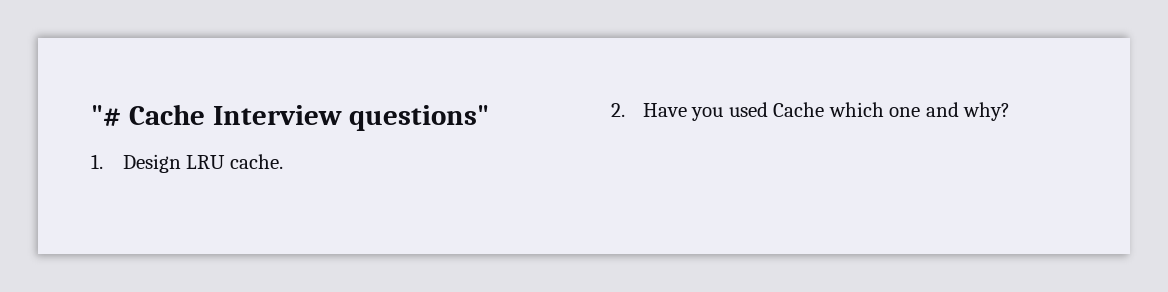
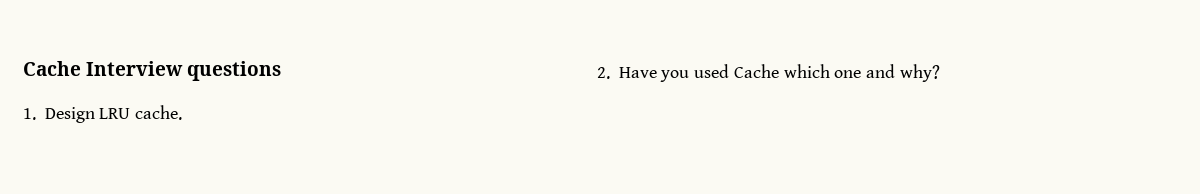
- "# Cache Interview questions"
+ Cache Interview questions

